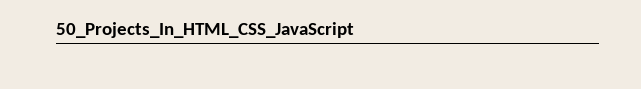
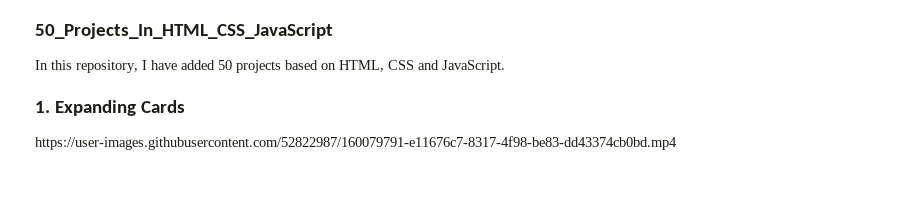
+ In this repository, I have added 50 projects based on HTML, CSS and JavaScript.
+ 1. Expanding Cards
+ https://user-images.githubusercontent.com/52822987/160079791-e11676c7-8317-4f98-be83-dd43374cb0bd.mp4

